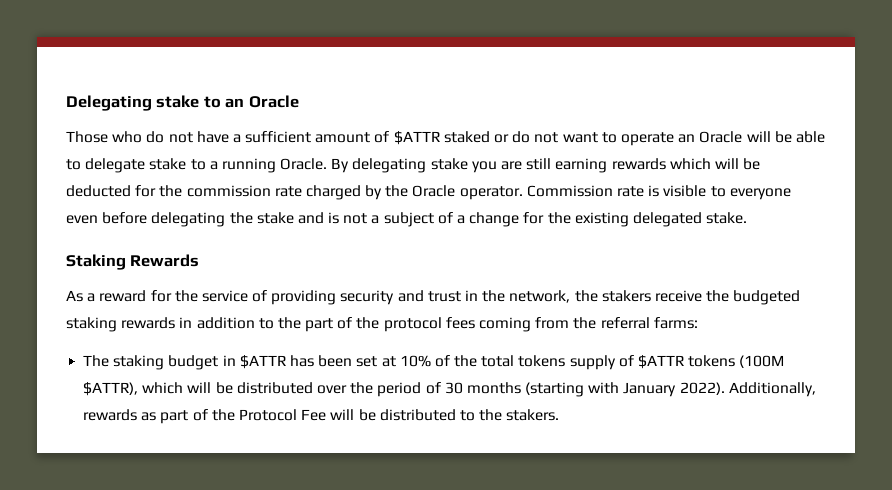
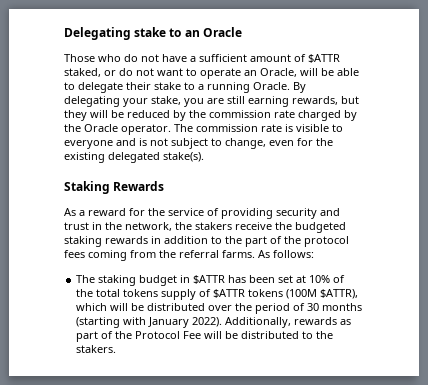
- Those who do not have a sufficient amount of $ATTR staked or do not want to operate an Oracle will be able to delegate stake to a running Oracle.
+ Those who do not have a sufficient amount of $ATTR staked, or do not want to operate an Oracle, will be able to delegate their stake to a running Oracle.
- By delegating stake you are still earning rewards which will be deducted for the commission rate charged by the Oracle operator.
+ By delegating your stake, you are still earning rewards, but they will be reduced by the commission rate charged by the Oracle operator.
- Commission rate is visible to everyone even before delegating the stake and is not a subject of a change for the existing delegated stake.
+ The commission rate is visible to everyone and is not subject to change, even for the existing delegated stake(s).
- As a reward for the service of providing security and trust in the network, the stakers receive the budgeted staking rewards in addition to the part of the protocol fees coming from the referral farms:
+ As a reward for the service of providing security and trust in the network, the stakers receive the budgeted staking rewards in addition to the part of the protocol fees coming from the referral farms. As follows:

